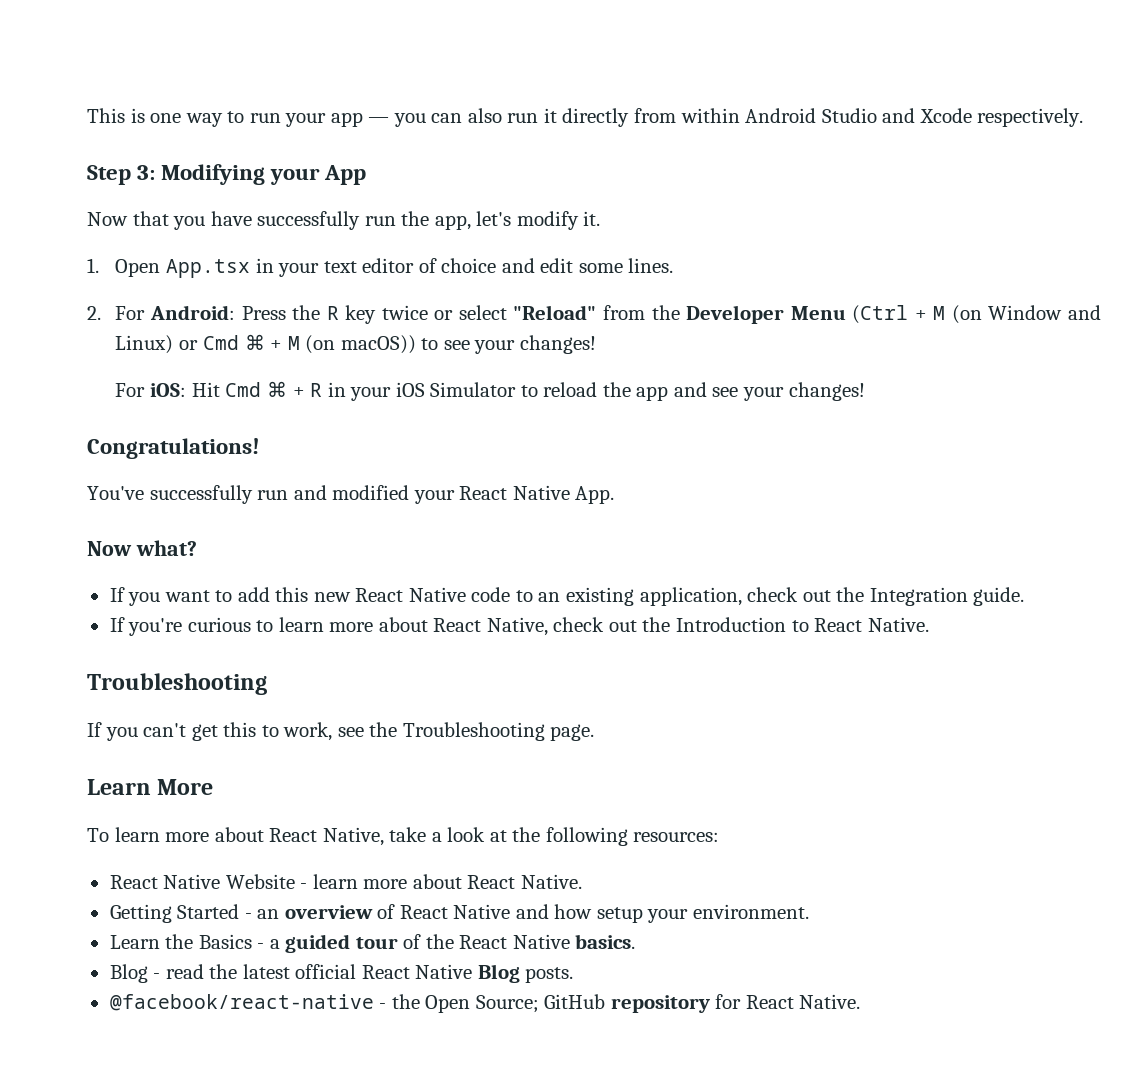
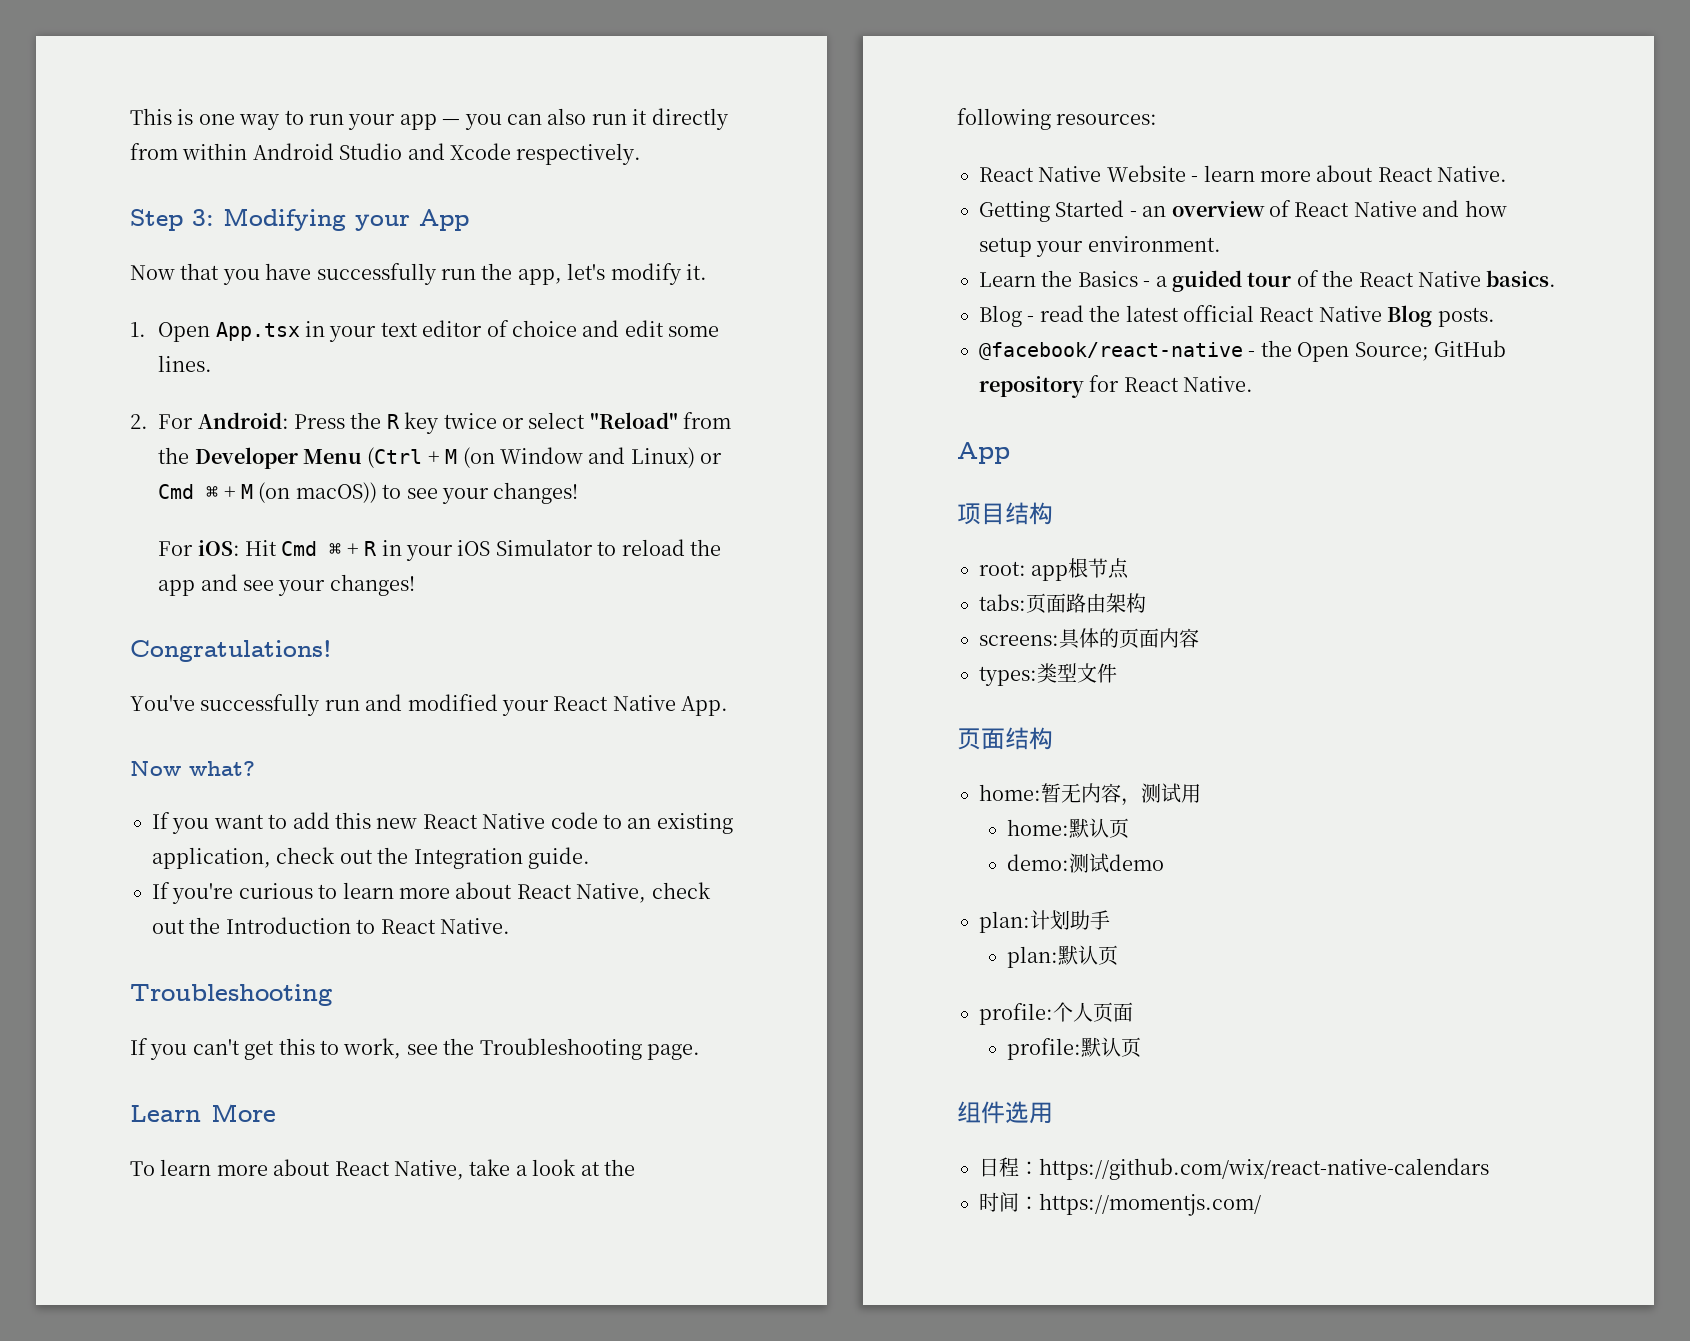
  @facebook/react-native - the Open Source; GitHub repository for React Native.
+ App
+ 项目结构
+ root: app根节点
+ tabs:页面路由架构
+ screens:具体的页面内容
+ types:类型文件
+ 页面结构
+ home:暂无内容，测试用
+ home:默认页
+ demo:测试demo
+ plan:计划助手
+ plan:默认页
+ profile:个人页面
+ profile:默认页
+ 组件选用
+ 日程：https://github.com/wix/react-native-calendars
+ 时间：https://momentjs.com/

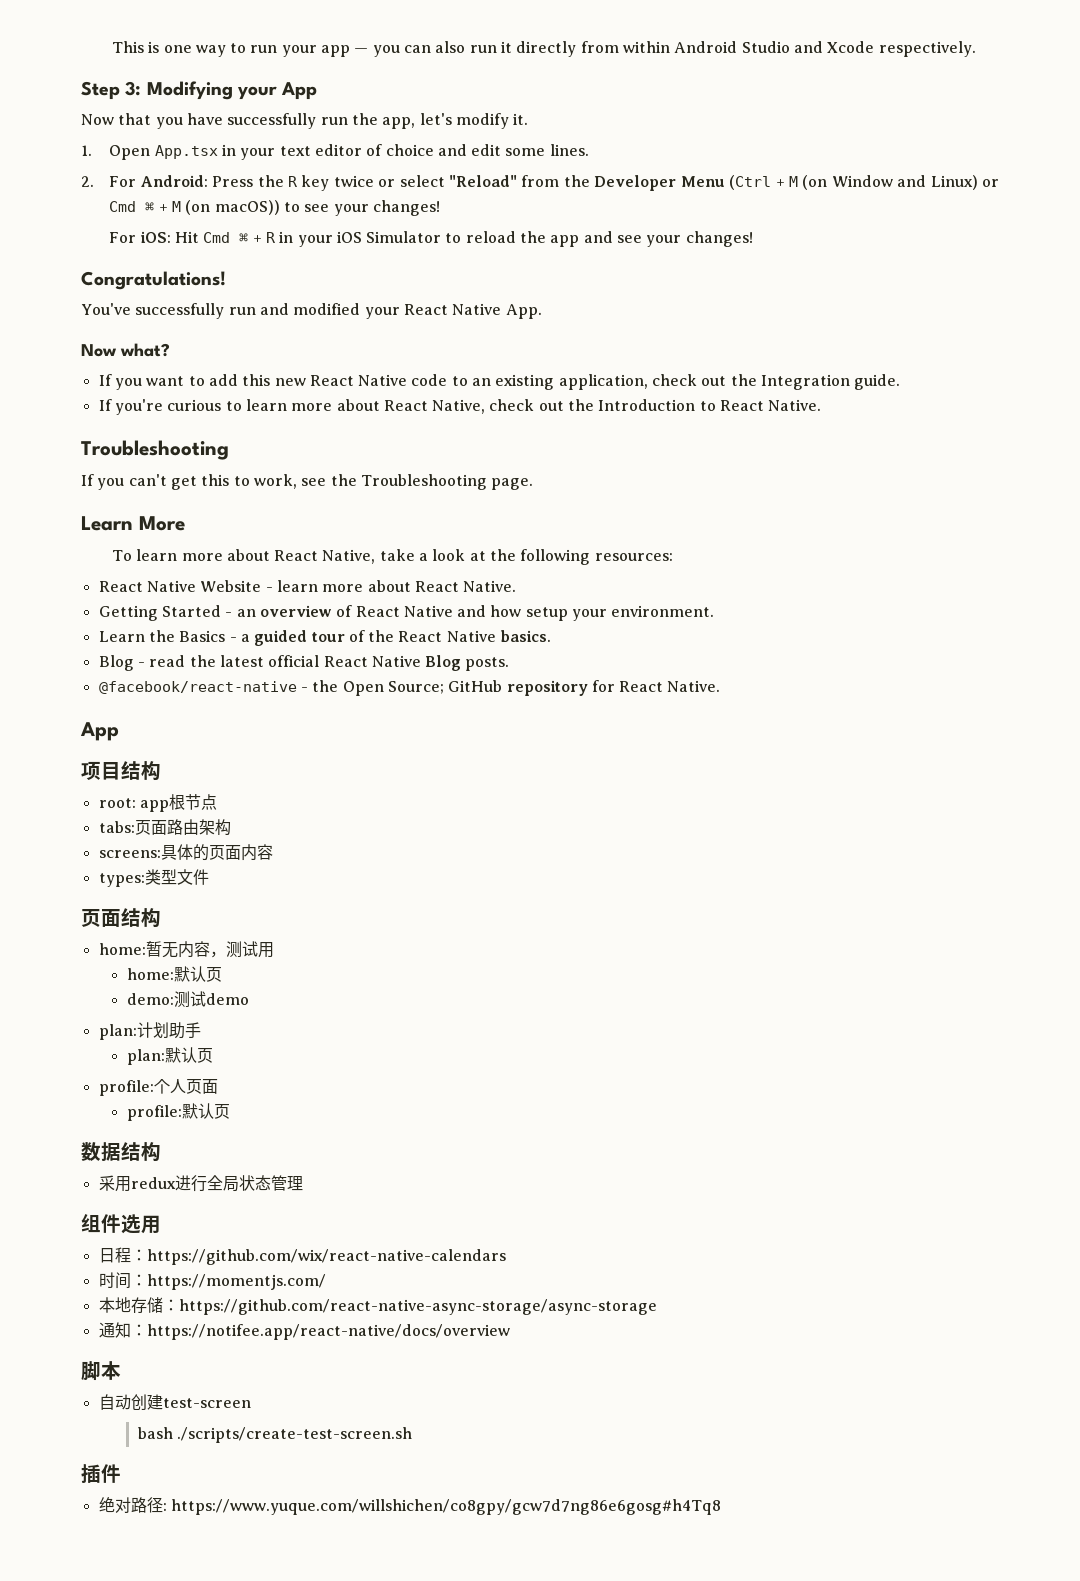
+ 数据结构
+ 采用redux进行全局状态管理
+ 本地存储：https://github.com/react-native-async-storage/async-storage
+ 通知：https://notifee.app/react-native/docs/overview
+ 脚本
+ 自动创建test-screen
+ bash ./scripts/create-test-screen.sh
+ 插件
+ 绝对路径: https://www.yuque.com/willshichen/co8gpy/gcw7d7ng86e6gosg#h4Tq8

